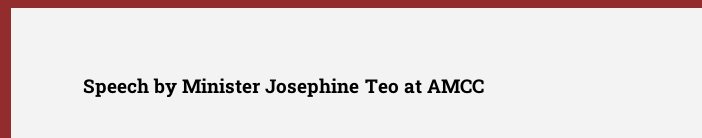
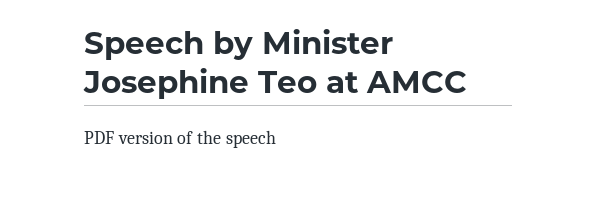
+ PDF version of the speech

